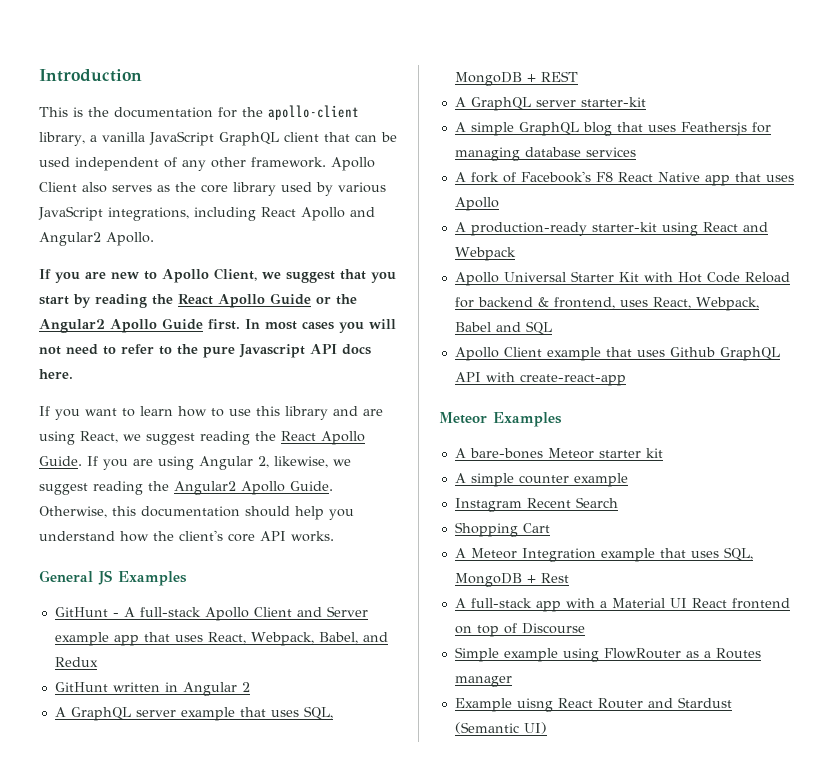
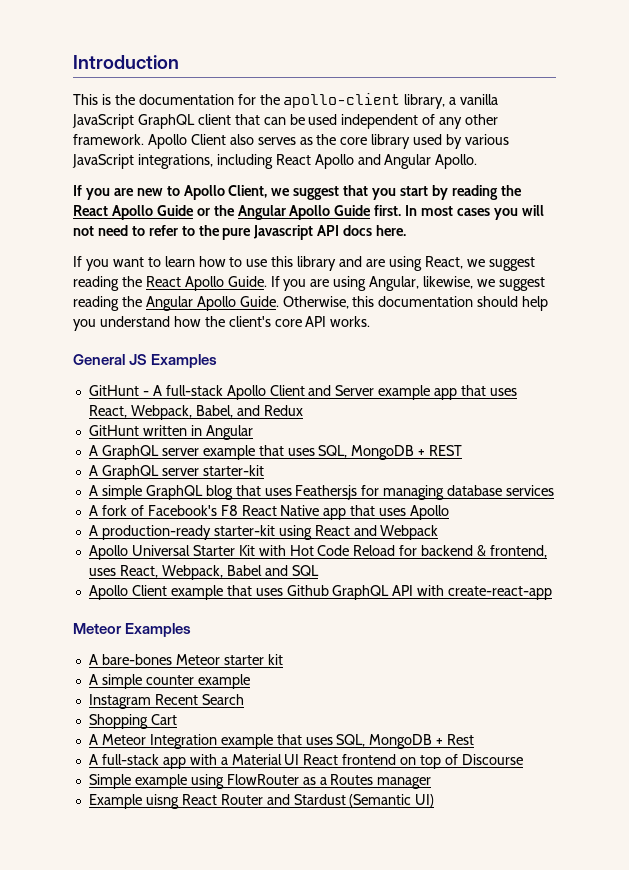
- Apollo Client also serves as the core library used by various JavaScript integrations, including React Apollo and Angular2 Apollo.
+ Apollo Client also serves as the core library used by various JavaScript integrations, including React Apollo and Angular Apollo.
- If you are new to Apollo Client, we suggest that you start by reading the React Apollo Guide or the Angular2 Apollo Guide first.
+ If you are new to Apollo Client, we suggest that you start by reading the React Apollo Guide or the Angular Apollo Guide first.
- If you are using Angular 2, likewise, we suggest reading the Angular2 Apollo Guide.
+ If you are using Angular, likewise, we suggest reading the Angular Apollo Guide.
- GitHunt written in Angular 2
+ GitHunt written in Angular

